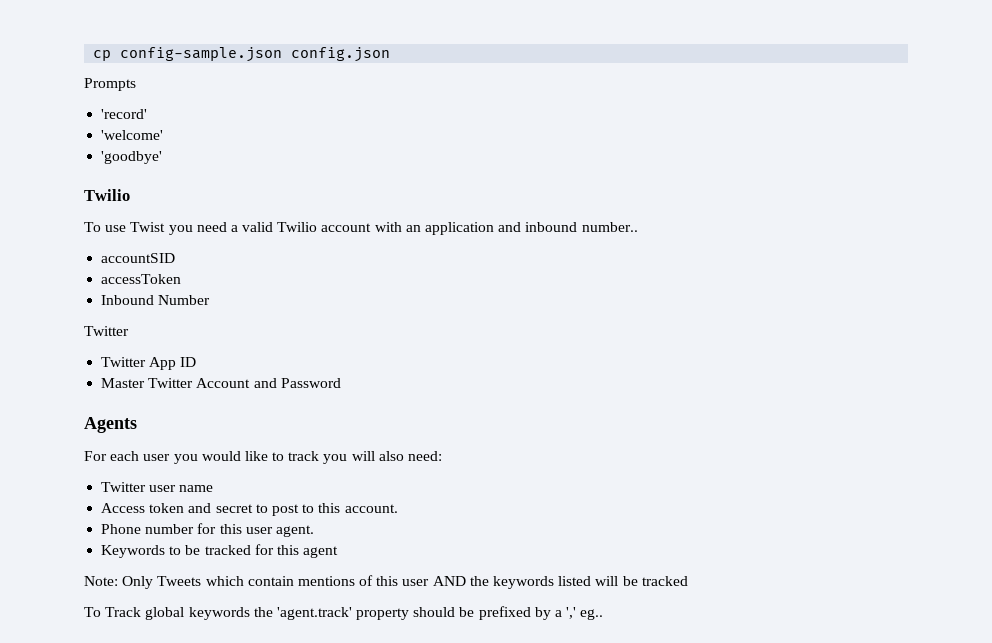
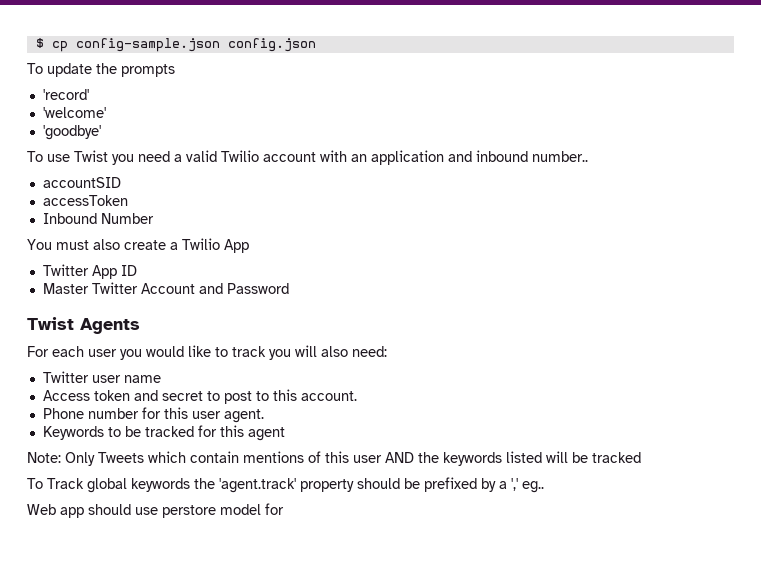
- cp config-sample.json config.json
+ $ cp config-sample.json config.json
- Prompts
+ To update the prompts
  'goodbye'
- Twilio
  Inbound Number
- Twitter
+ You must also create a Twilio App
- Agents
+ Twist Agents
+ Web app should use perstore model for

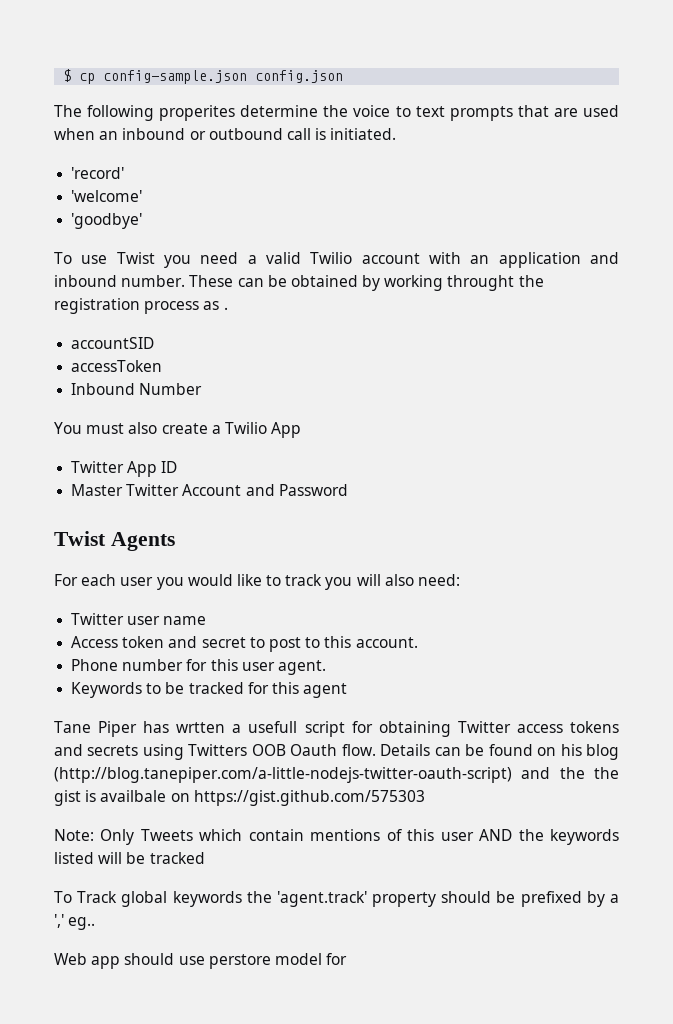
- To update the prompts
+ The following properites determine the voice to text prompts that are used when an inbound or outbound call is initiated.
- To use Twist you need a valid Twilio account with an application and inbound number..
+ To use Twist you need a valid Twilio account with an application and inbound number. These can be obtained by working throught the registration process as .
+ Tane Piper has wrtten a usefull script for obtaining Twitter access tokens and secrets using Twitters OOB Oauth flow. Details can be found on his blog (http://blog.tanepiper.com/a-little-nodejs-twitter-oauth-script) and the the gist is availbale on https://gist.github.com/575303

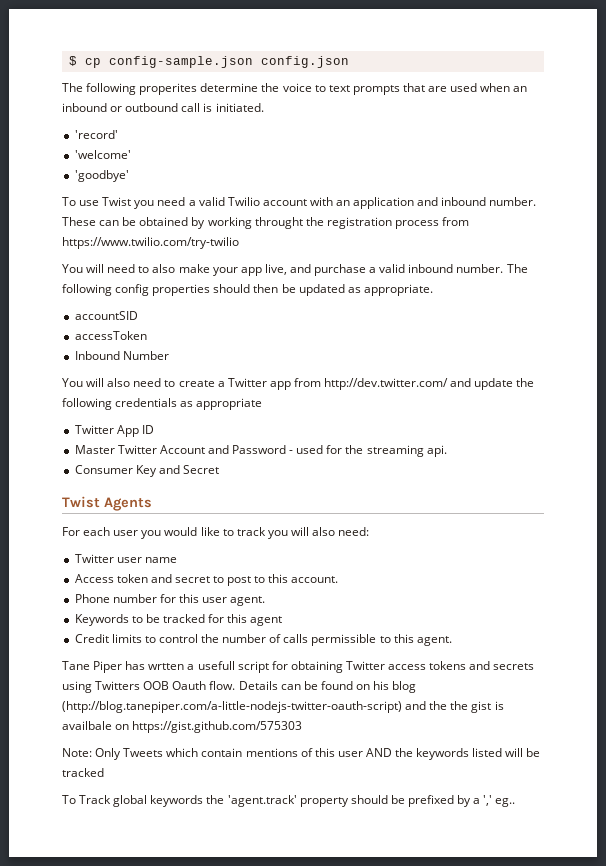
- These can be obtained by working throught the registration process as .
+ These can be obtained by working throught the registration process from https://www.twilio.com/try-twilio
+ You will need to also make your app live, and purchase a valid inbound number. The following config properties should then be updated as appropriate.
- You must also create a Twilio App
+ You will also need to create a Twitter app from http://dev.twitter.com/ and update the following credentials as appropriate
- Master Twitter Account and Password
+ Master Twitter Account and Password - used for the streaming api.
+ Consumer Key and Secret
+ Credit limits to control the number of calls permissible to this agent.
- Web app should use perstore model for

